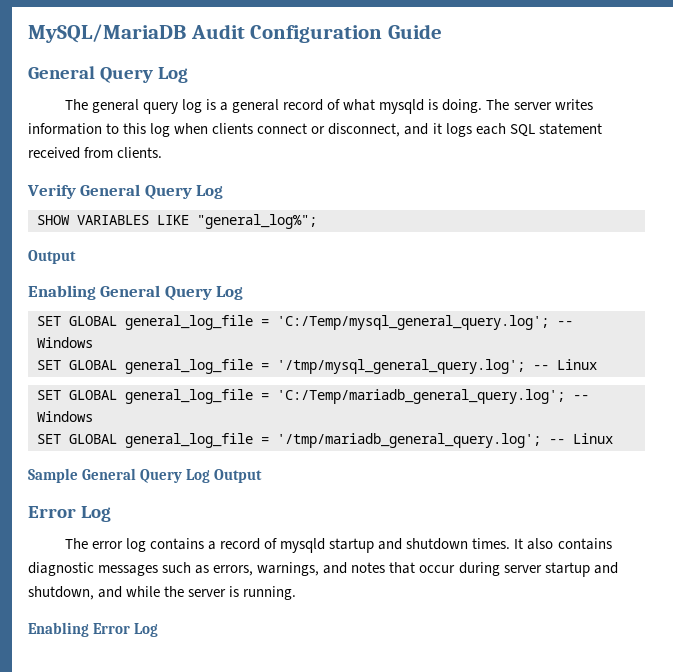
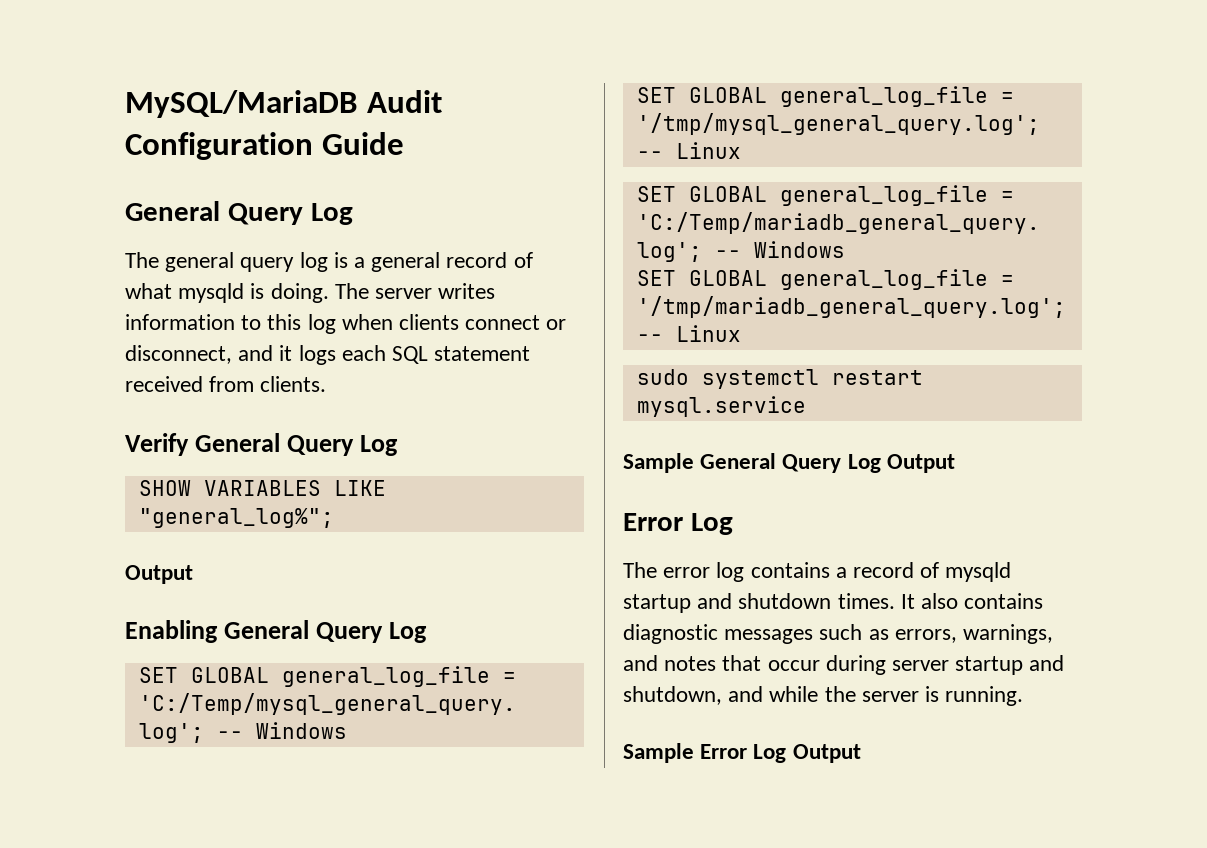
+ sudo systemctl restart mysql.service
- Enabling Error Log
+ Sample Error Log Output

